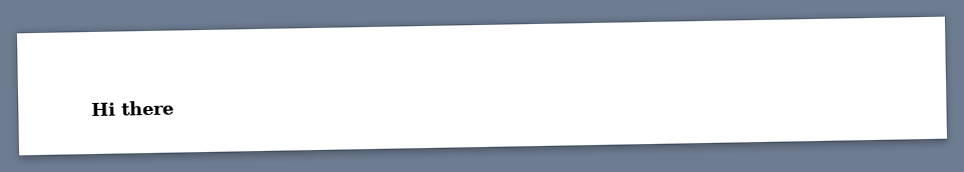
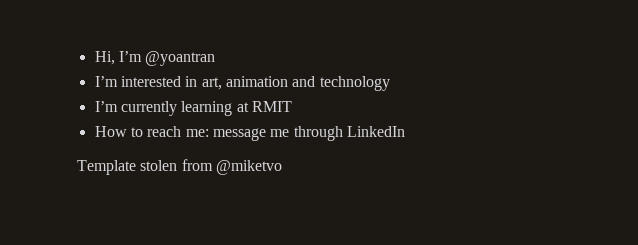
- Hi there
+ Hi, I’m @yoantran
+ I’m interested in art, animation and technology
+ I’m currently learning at RMIT
+ How to reach me: message me through LinkedIn
+ Template stolen from @miketvo

